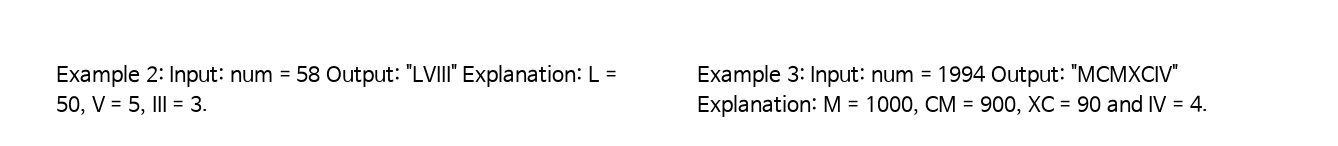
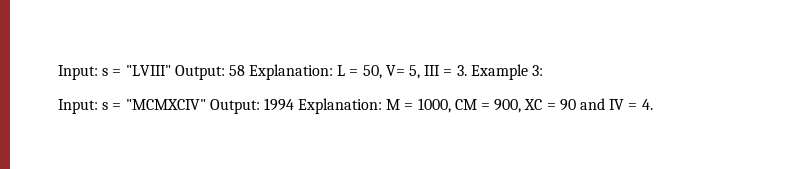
- Example 2: Input: num = 58 Output: "LVIII" Explanation: L = 50, V = 5, III = 3.
- Example 3: Input: num = 1994 Output: "MCMXCIV" Explanation: M = 1000, CM = 900, XC = 90 and IV = 4.
+ Input: s = "LVIII" Output: 58 Explanation: L = 50, V= 5, III = 3. Example 3:
+ Input: s = "MCMXCIV" Output: 1994 Explanation: M = 1000, CM = 900, XC = 90 and IV = 4.

